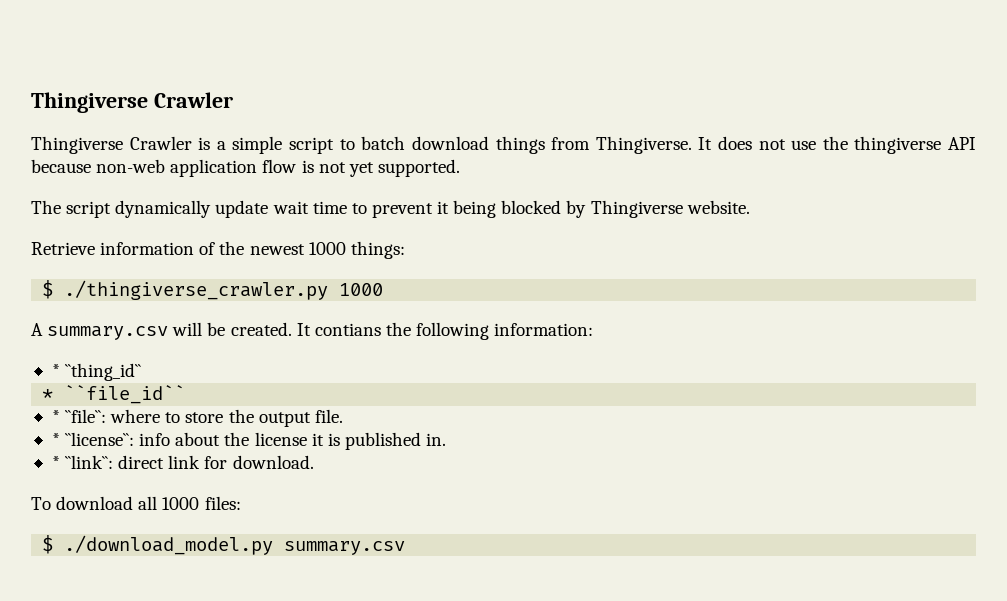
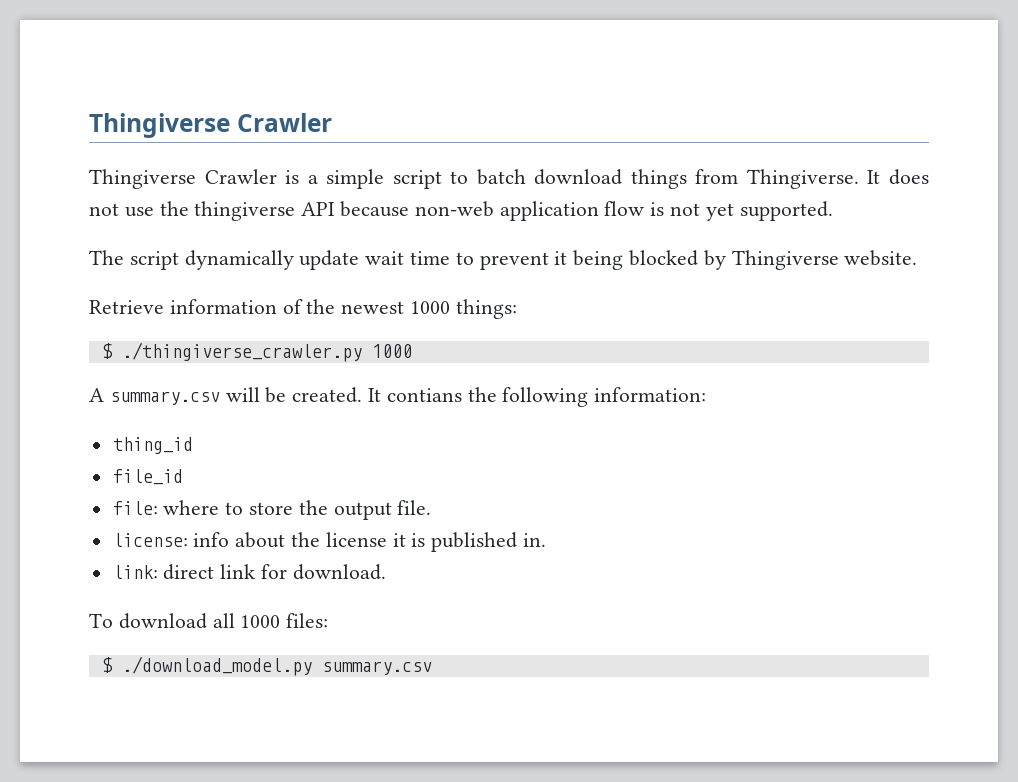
- * ``thing_id``
- * ``file_id``
- * ``file``: where to store the output file.
+ thing_id
+ file_id
+ file: where to store the output file.
- * ``license``: info about the license it is published in.
+ license: info about the license it is published in.
- * ``link``: direct link for download.
+ link: direct link for download.

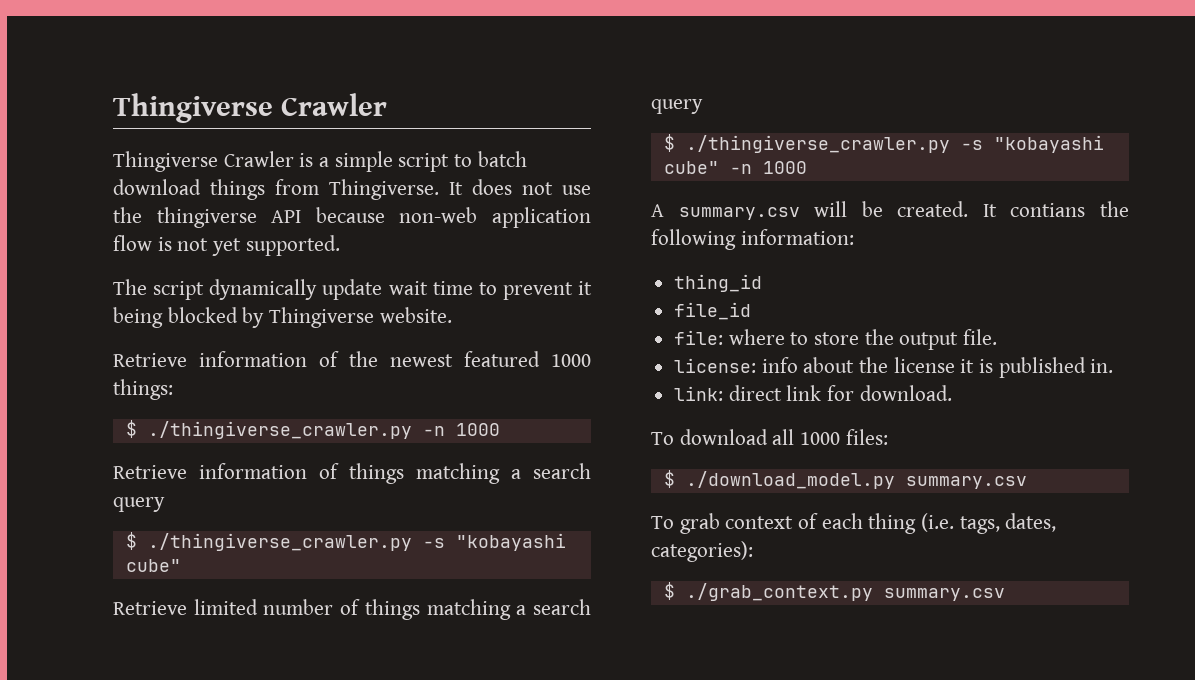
- Retrieve information of the newest 1000 things:
+ Retrieve information of the newest featured 1000 things:
- $ ./thingiverse_crawler.py 1000
+ $ ./thingiverse_crawler.py -n 1000
+ Retrieve information of things matching a search query
+ $ ./thingiverse_crawler.py -s "kobayashi cube"
+ Retrieve limited number of things matching a search query
+ $ ./thingiverse_crawler.py -s "kobayashi cube" -n 1000
+ To grab context of each thing (i.e. tags, dates, categories):
+ $ ./grab_context.py summary.csv

